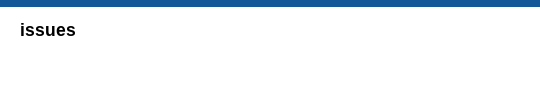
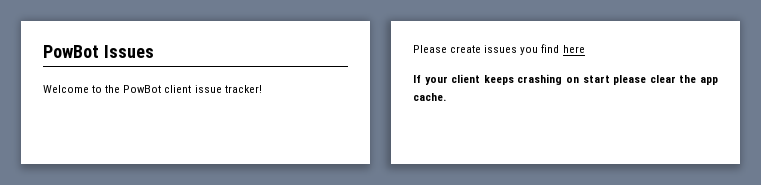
- issues
+ PowBot Issues
+ Welcome to the PowBot client issue tracker!
+ Please create issues you find here
+ If your client keeps crashing on start please clear the app cache.

